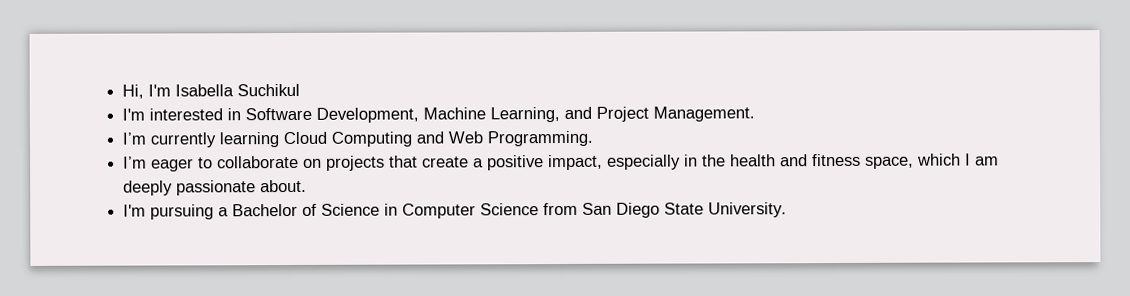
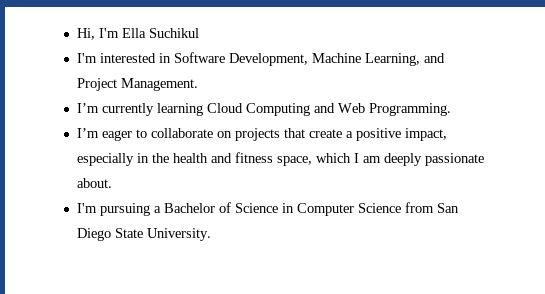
- Hi, I'm Isabella Suchikul
+ Hi, I'm Ella Suchikul

